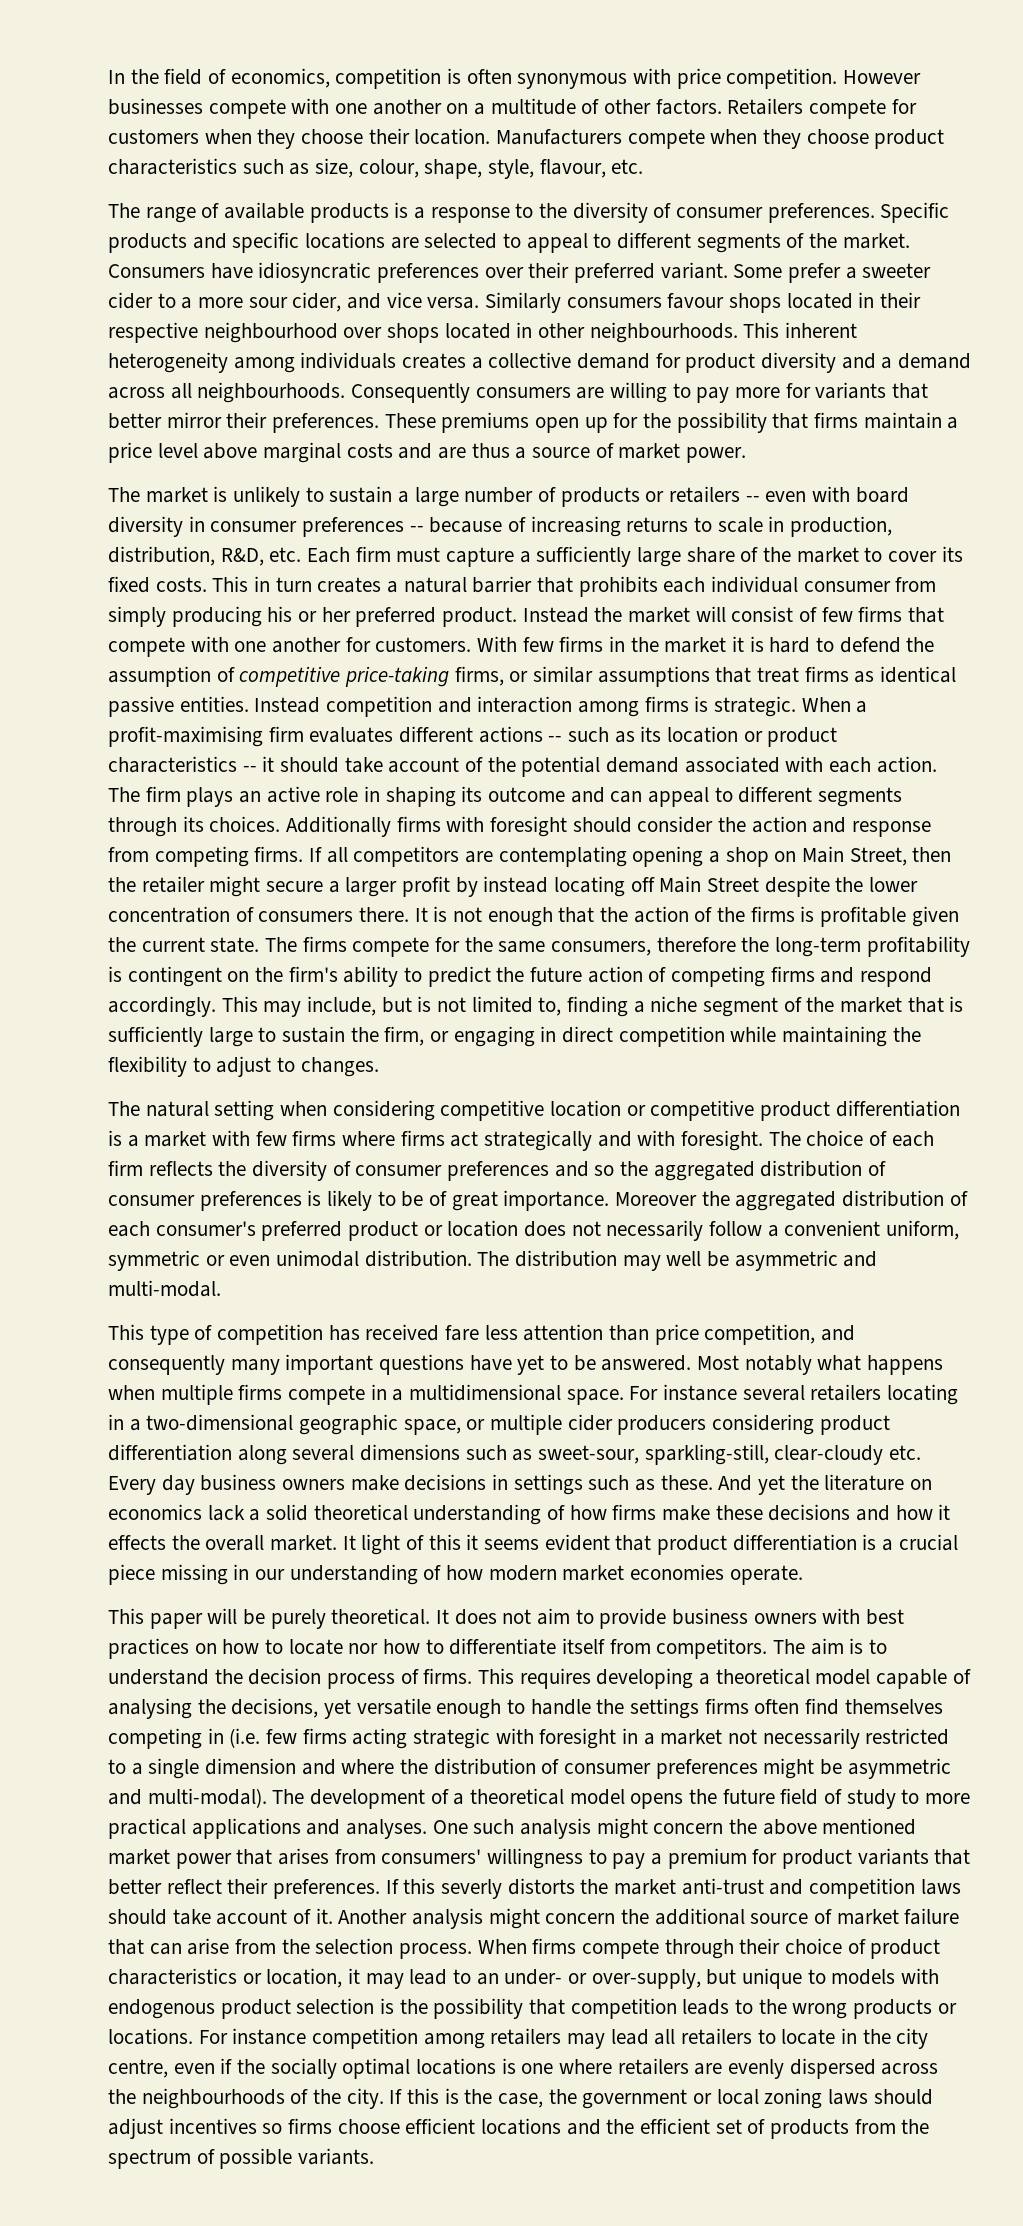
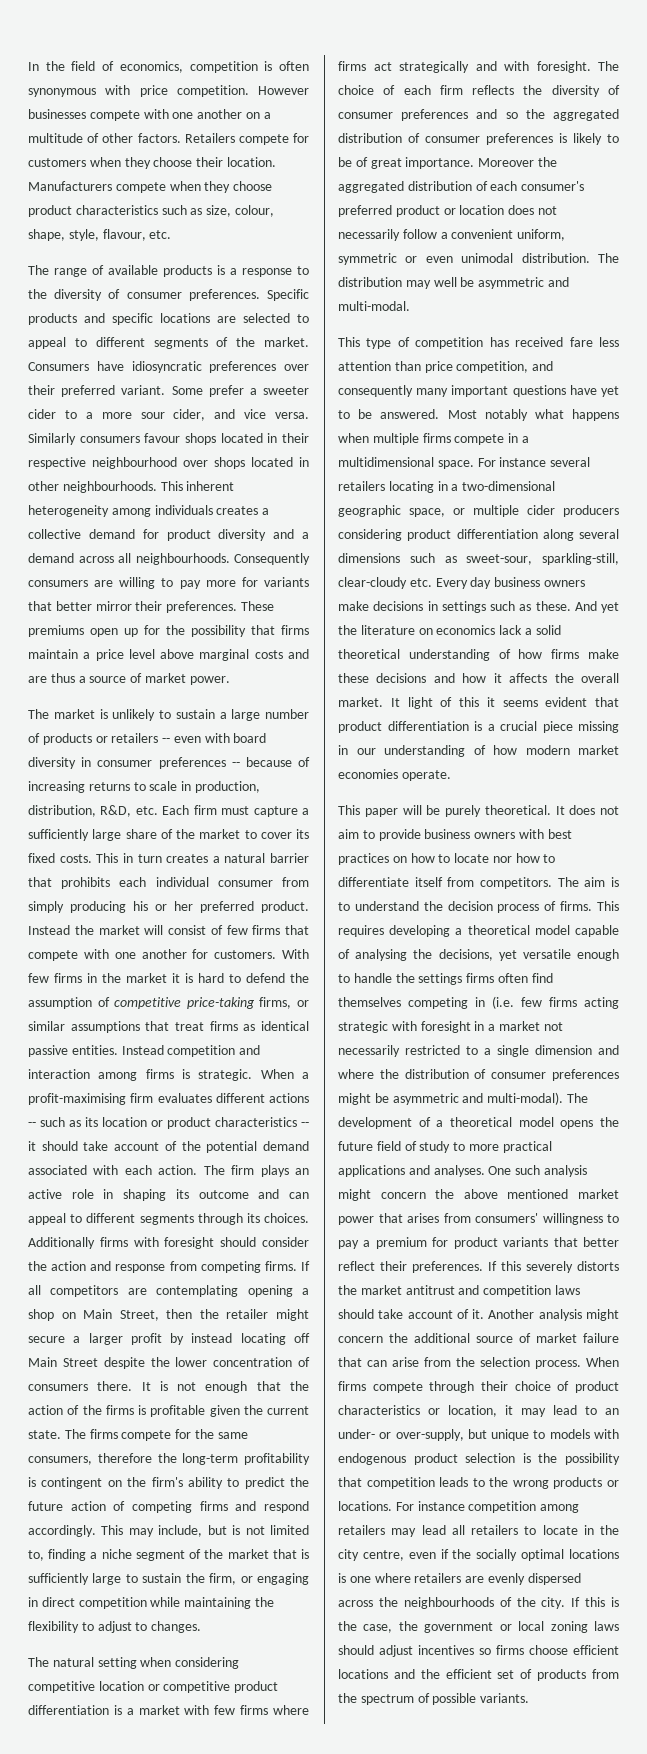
- And yet the literature on economics lack a solid theoretical understanding of how firms make these decisions and how it effects the overall market.
+ And yet the literature on economics lack a solid theoretical understanding of how firms make these decisions and how it affects the overall market.
- If this severly distorts the market anti-trust and competition laws should take account of it.
+ If this severely distorts the market antitrust and competition laws should take account of it.

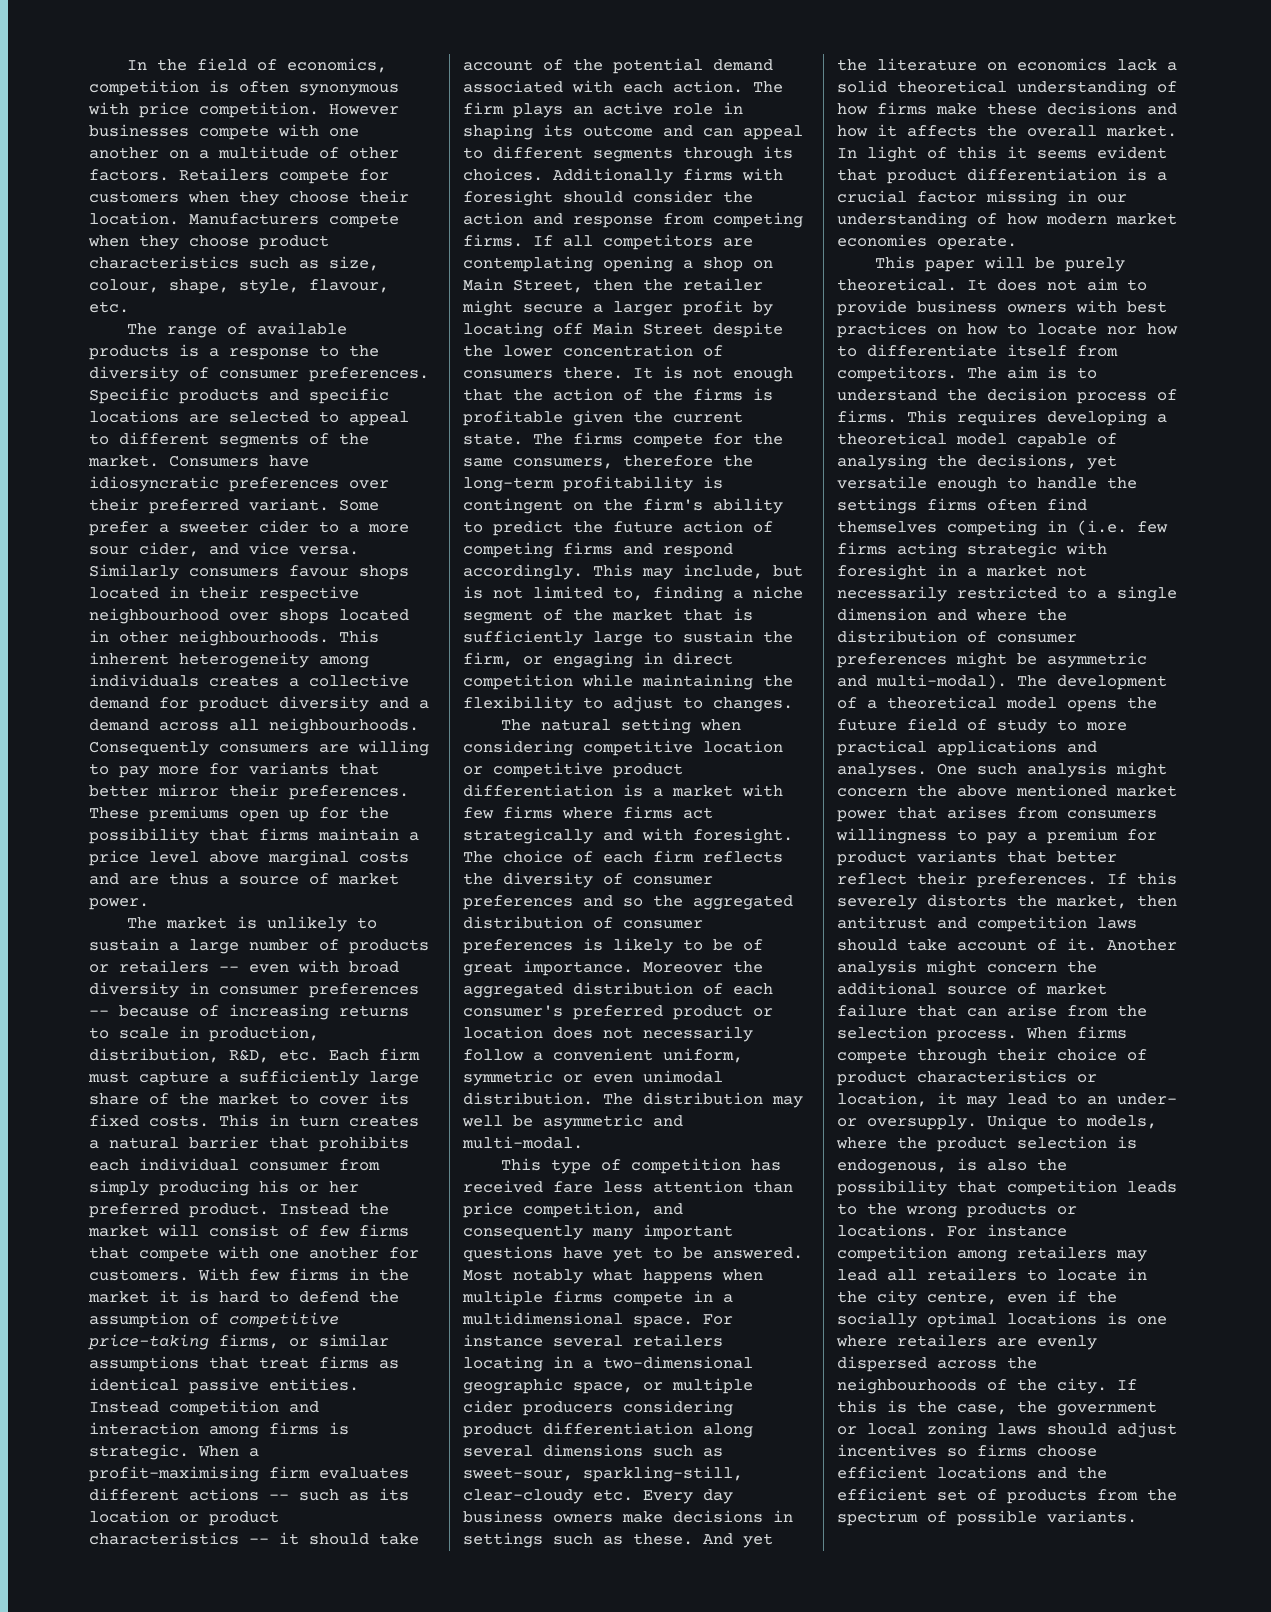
- The market is unlikely to sustain a large number of products or retailers -- even with board diversity in consumer preferences -- because of increasing returns to scale in production, distribution, R&D, etc. Each firm must capture a sufficiently large share of the market to cover its fixed costs.
+ The market is unlikely to sustain a large number of products or retailers -- even with broad diversity in consumer preferences -- because of increasing returns to scale in production, distribution, R&D, etc. Each firm must capture a sufficiently large share of the market to cover its fixed costs.
- If all competitors are contemplating opening a shop on Main Street, then the retailer might secure a larger profit by instead locating off Main Street despite the lower concentration of consumers there.
+ If all competitors are contemplating opening a shop on Main Street, then the retailer might secure a larger profit by locating off Main Street despite the lower concentration of consumers there.
- It light of this it seems evident that product differentiation is a crucial piece missing in our understanding of how modern market economies operate.
+ In light of this it seems evident that product differentiation is a crucial factor missing in our understanding of how modern market economies operate.
- One such analysis might concern the above mentioned market power that arises from consumers' willingness to pay a premium for product variants that better reflect their preferences.
+ One such analysis might concern the above mentioned market power that arises from consumers willingness to pay a premium for product variants that better reflect their preferences.
- If this severely distorts the market antitrust and competition laws should take account of it.
+ If this severely distorts the market, then antitrust and competition laws should take account of it.
- When firms compete through their choice of product characteristics or location, it may lead to an under- or over-supply, but unique to models with endogenous product selection is the possibility that competition leads to the wrong products or locations.
+ When firms compete through their choice of product characteristics or location, it may lead to an under- or oversupply. Unique to models, where the product selection is endogenous, is also the possibility that competition leads to the wrong products or locations.

